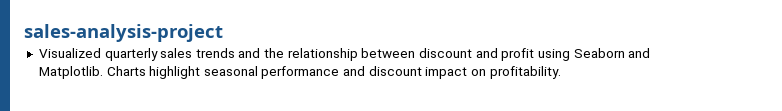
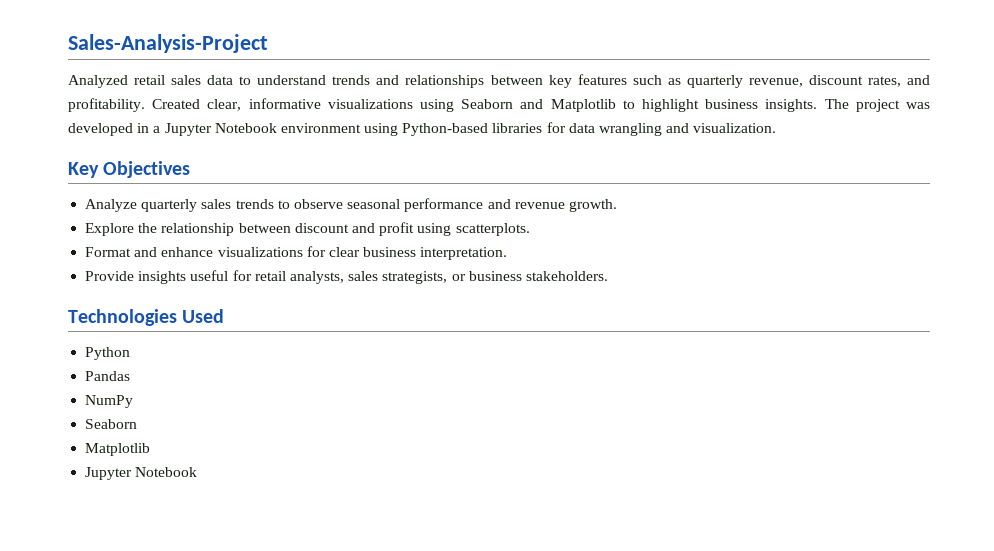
- sales-analysis-project
- Visualized quarterly sales trends and the relationship between discount and profit using Seaborn and Matplotlib. Charts highlight seasonal performance and discount impact on profitability.
+ Sales-Analysis-Project
+ Analyzed retail sales data to understand trends and relationships between key features such as quarterly revenue, discount rates, and profitability. Created clear, informative visualizations using Seaborn and Matplotlib to highlight business insights. The project was developed in a Jupyter Notebook environment using Python-based libraries for data wrangling and visualization.
+ Key Objectives
+ Analyze quarterly sales trends to observe seasonal performance and revenue growth.
+ Explore the relationship between discount and profit using scatterplots.
+ Format and enhance visualizations for clear business interpretation.
+ Provide insights useful for retail analysts, sales strategists, or business stakeholders.
+ Technologies Used
+ Python
+ Pandas
+ NumPy
+ Seaborn
+ Matplotlib
+ Jupyter Notebook

